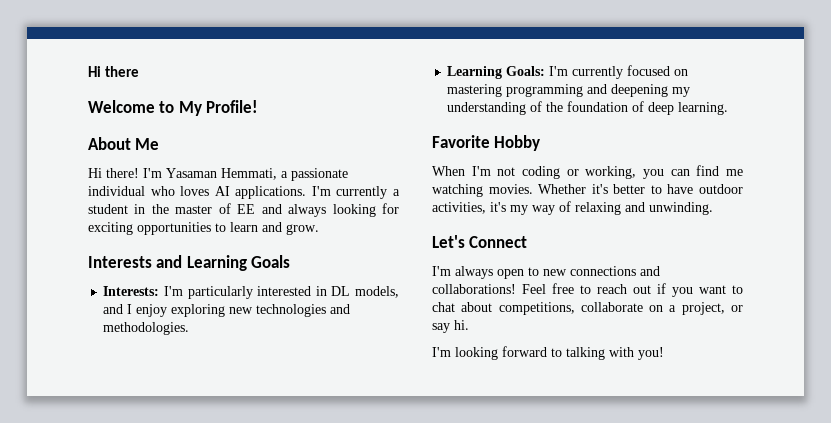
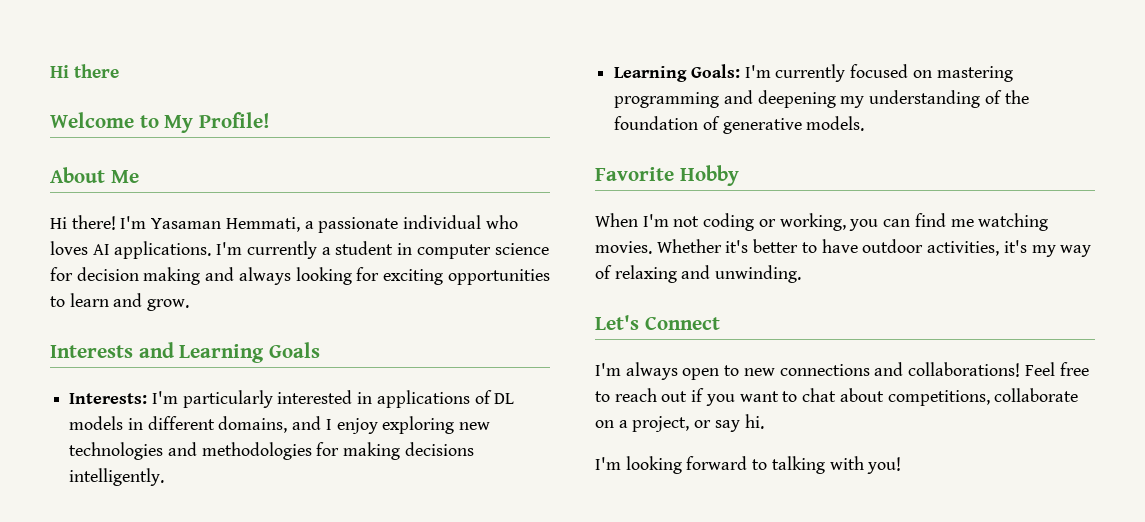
- I'm currently a student in the master of EE and always looking for exciting opportunities to learn and grow.
+ I'm currently a student in computer science for decision making and always looking for exciting opportunities to learn and grow.
- Interests: I'm particularly interested in DL models, and I enjoy exploring new technologies and methodologies.
+ Interests: I'm particularly interested in applications of DL models in different domains, and I enjoy exploring new technologies and methodologies for making decisions intelligently.
- Learning Goals: I'm currently focused on mastering programming and deepening my understanding of the foundation of deep learning.
+ Learning Goals: I'm currently focused on mastering programming and deepening my understanding of the foundation of generative models.

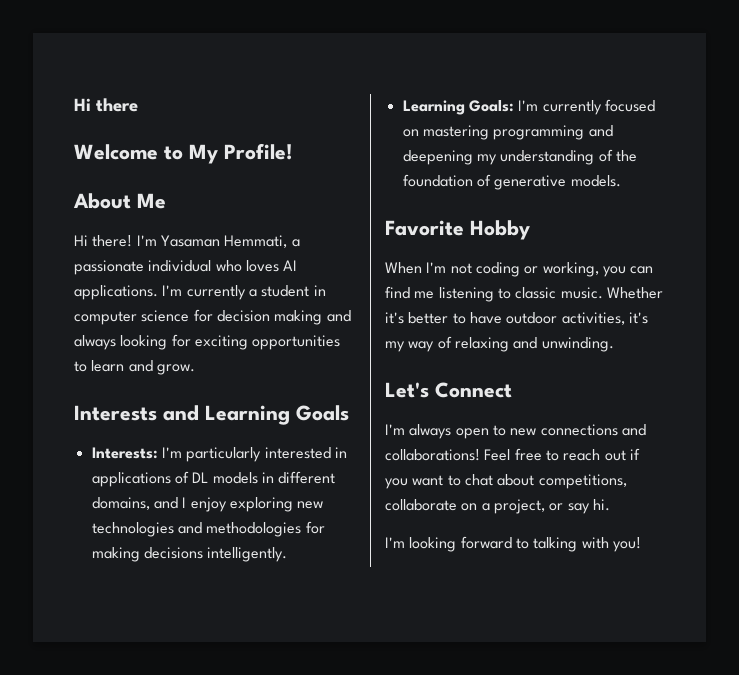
- When I'm not coding or working, you can find me watching movies.
+ When I'm not coding or working, you can find me listening to classic music.

